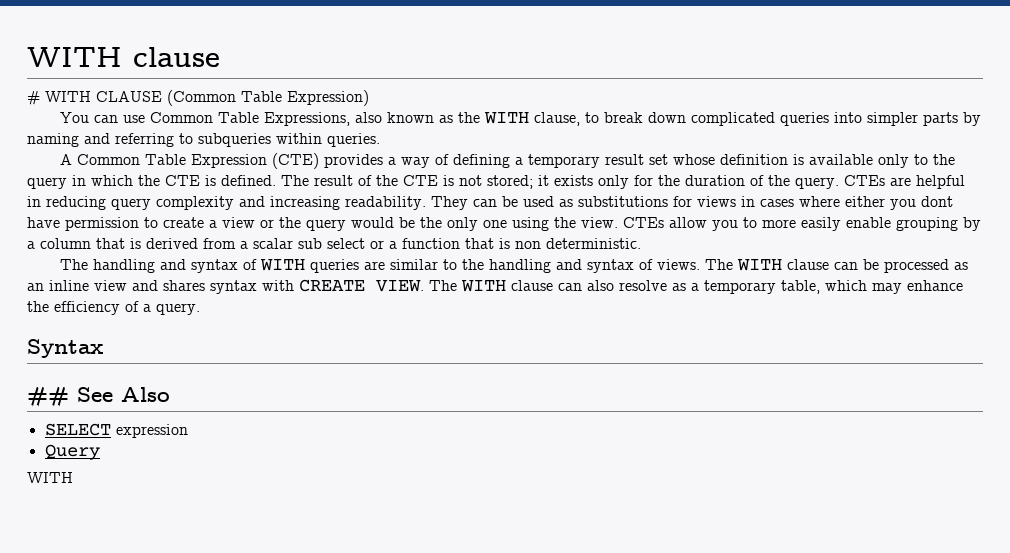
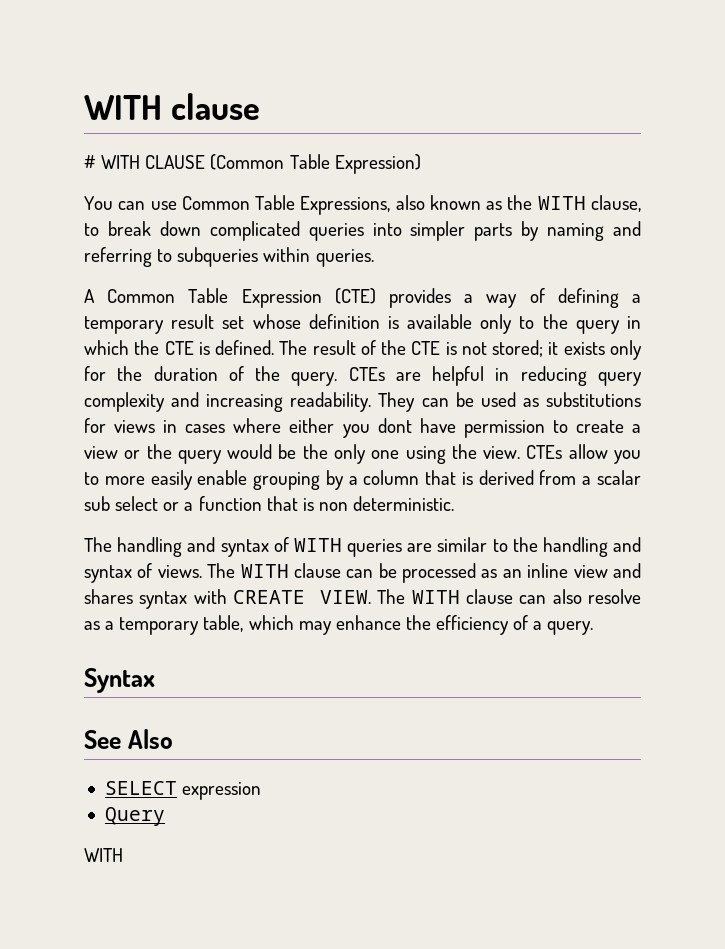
- ## See Also
+ See Also

